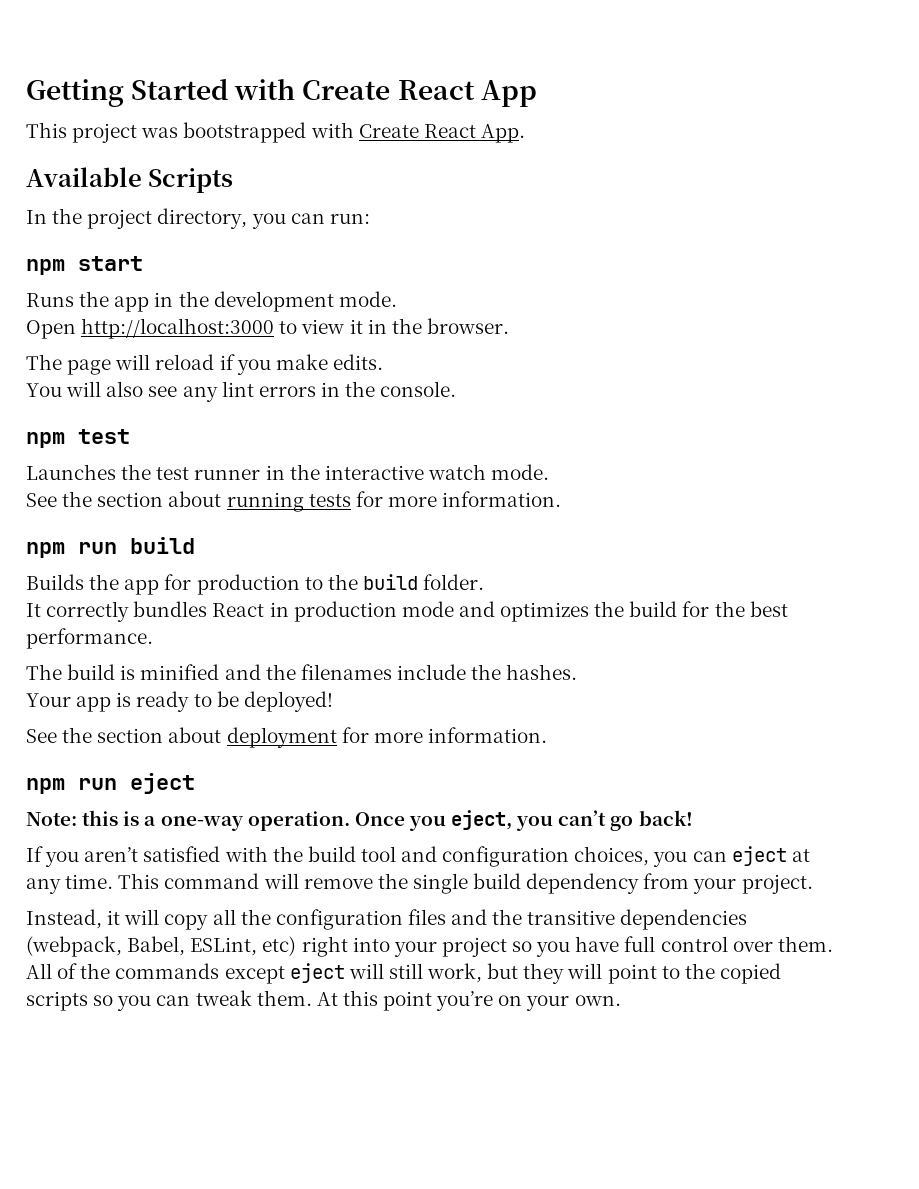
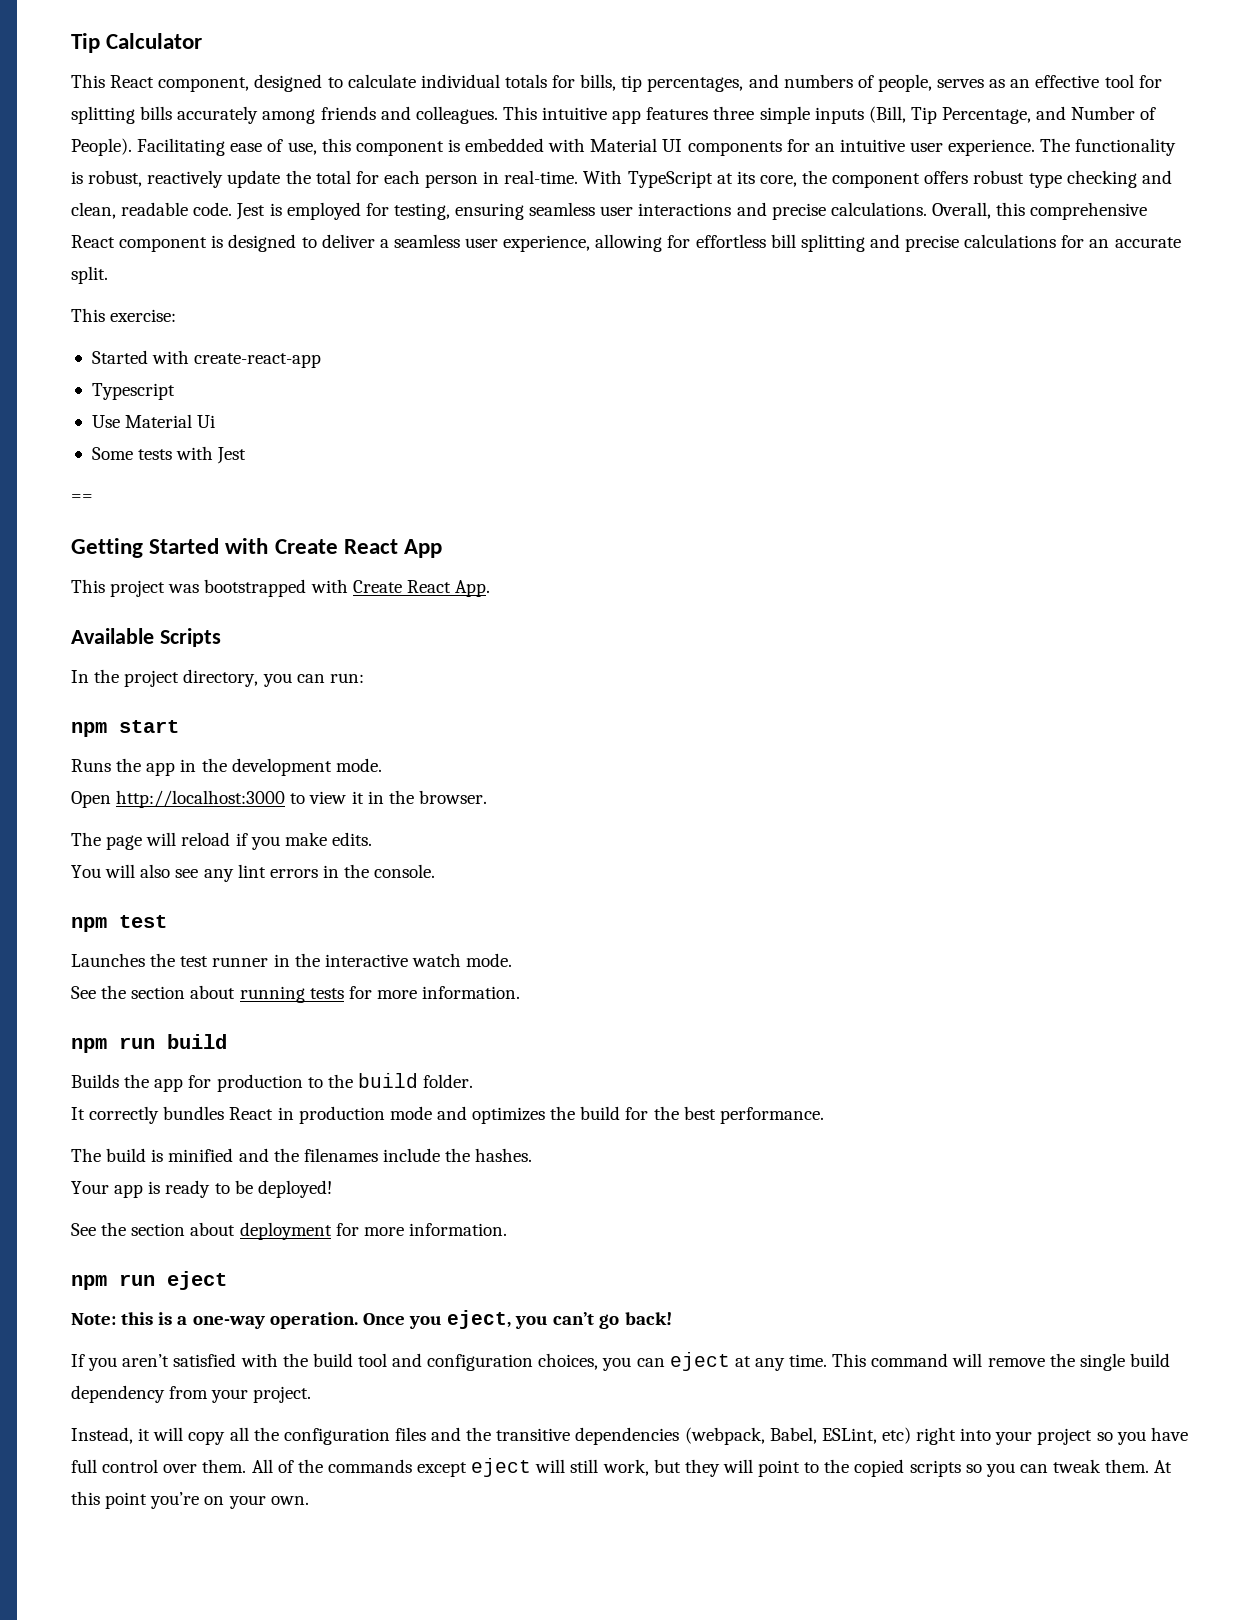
+ Tip Calculator
+ This React component, designed to calculate individual totals for bills, tip percentages, and numbers of people, serves as an effective tool for splitting bills accurately among friends and colleagues. This intuitive app features three simple inputs (Bill, Tip Percentage, and Number of People). Facilitating ease of use, this component is embedded with Material UI components for an intuitive user experience. The functionality is robust, reactively update the total for each person in real-time. With TypeScript at its core, the component offers robust type checking and clean, readable code. Jest is employed for testing, ensuring seamless user interactions and precise calculations. Overall, this comprehensive React component is designed to deliver a seamless user experience, allowing for effortless bill splitting and precise calculations for an accurate split.
+ This exercise:
+ Started with create-react-app
+ Typescript
+ Use Material Ui
+ Some tests with Jest
+ ==

